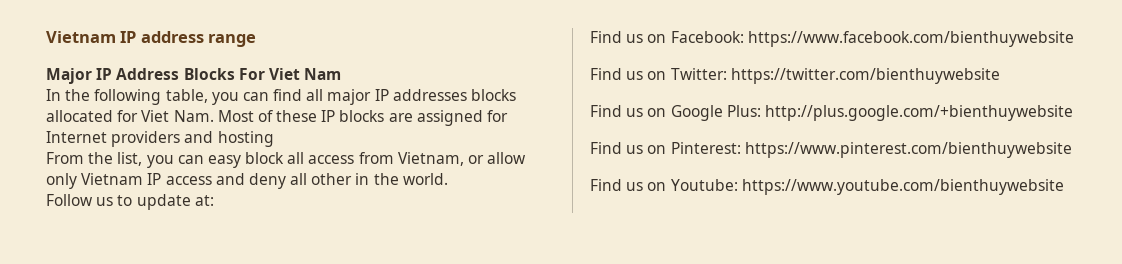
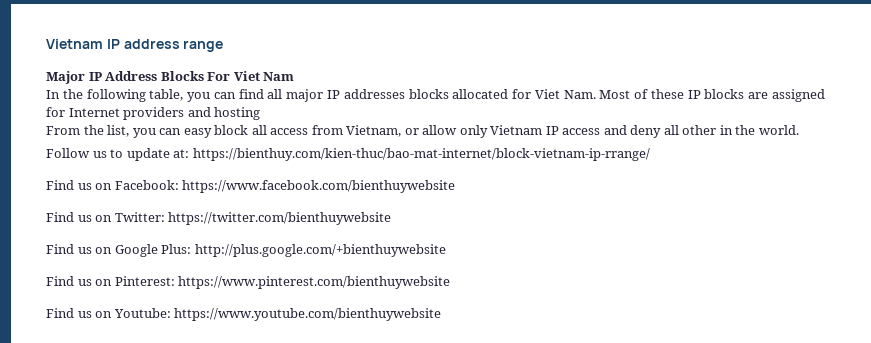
- Follow us to update at:
+ Follow us to update at: https://bienthuy.com/kien-thuc/bao-mat-internet/block-vietnam-ip-rrange/

